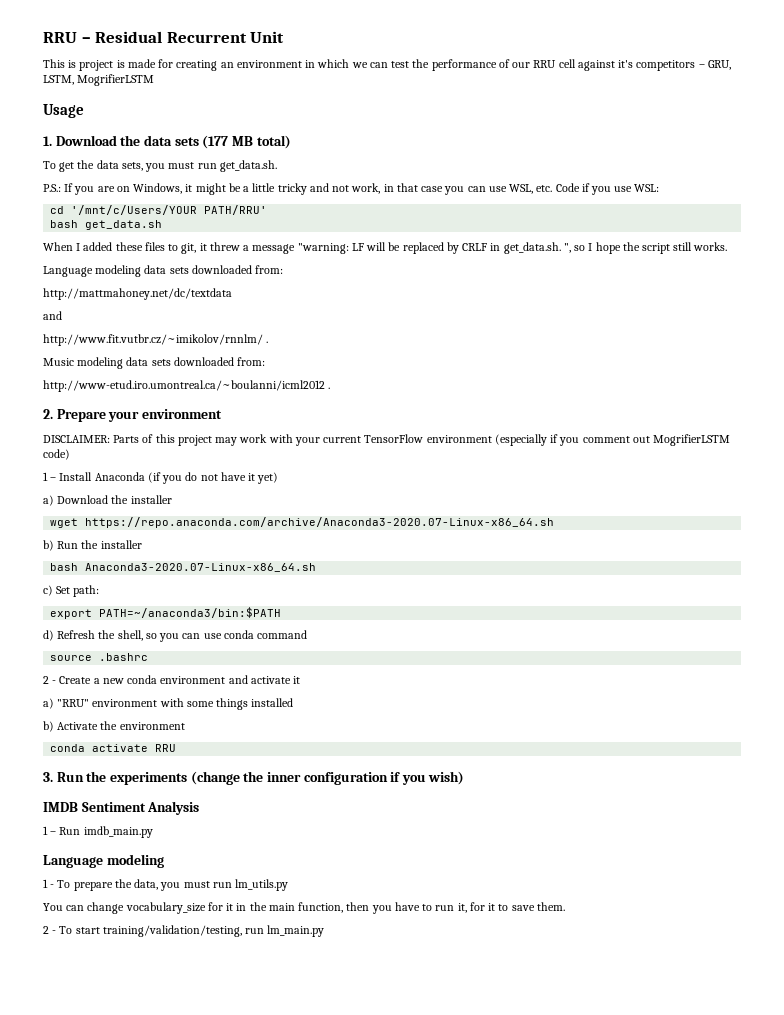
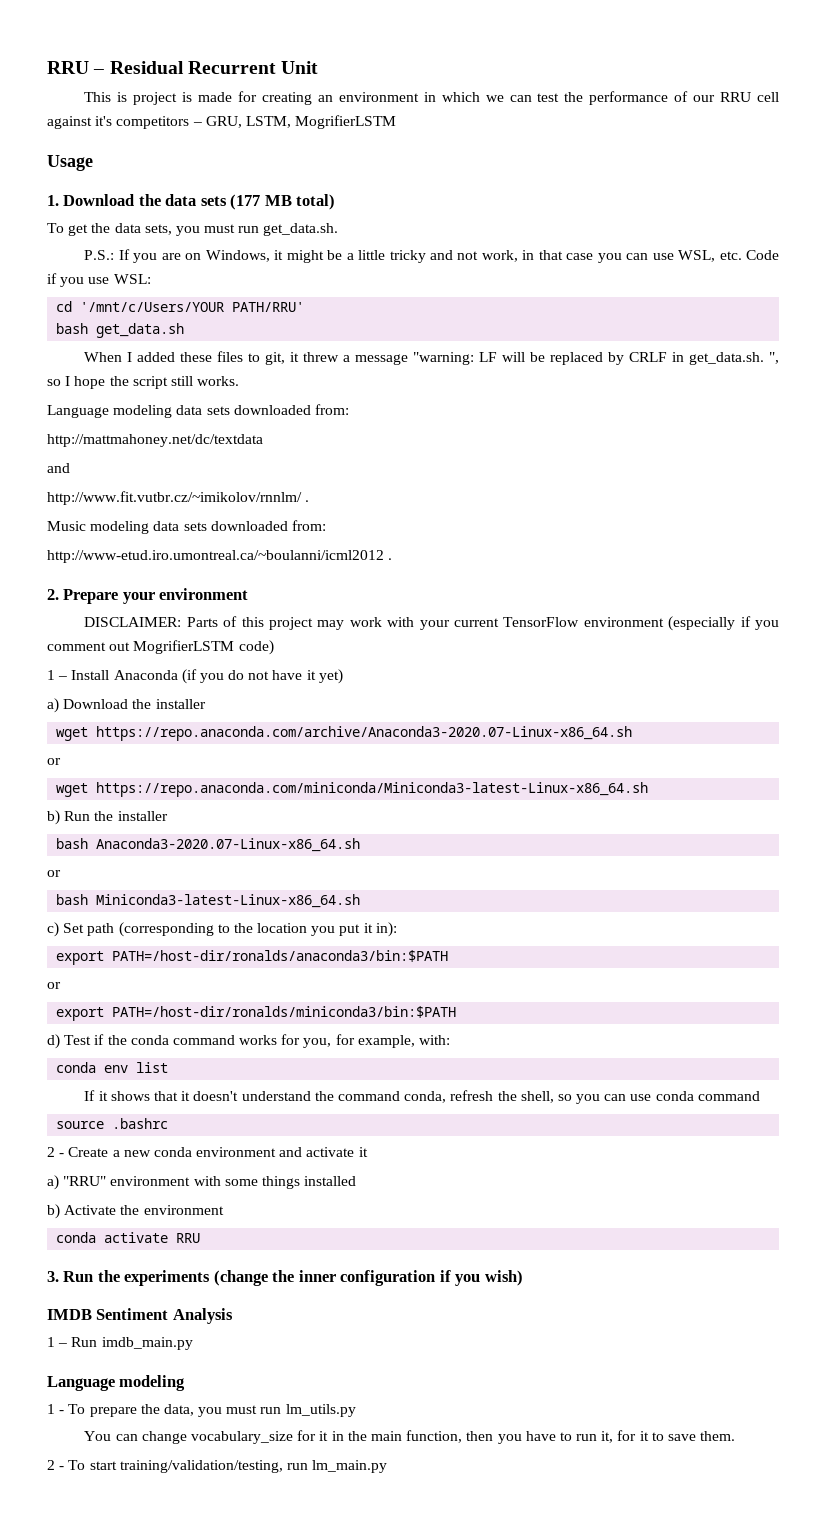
  wget https://repo.anaconda.com/archive/Anaconda3-2020.07-Linux-x86_64.sh
+ or
+ wget https://repo.anaconda.com/miniconda/Miniconda3-latest-Linux-x86_64.sh
  bash Anaconda3-2020.07-Linux-x86_64.sh
+ or
+ bash Miniconda3-latest-Linux-x86_64.sh
- c) Set path:
- export PATH=~/anaconda3/bin:$PATH
- d) Refresh the shell, so you can use conda command
+ c) Set path (corresponding to the location you put it in):
+ export PATH=/host-dir/ronalds/anaconda3/bin:$PATH
+ or
+ export PATH=/host-dir/ronalds/miniconda3/bin:$PATH
+ d) Test if the conda command works for you, for example, with:
+ conda env list
+ If it shows that it doesn't understand the command conda, refresh the shell, so you can use conda command

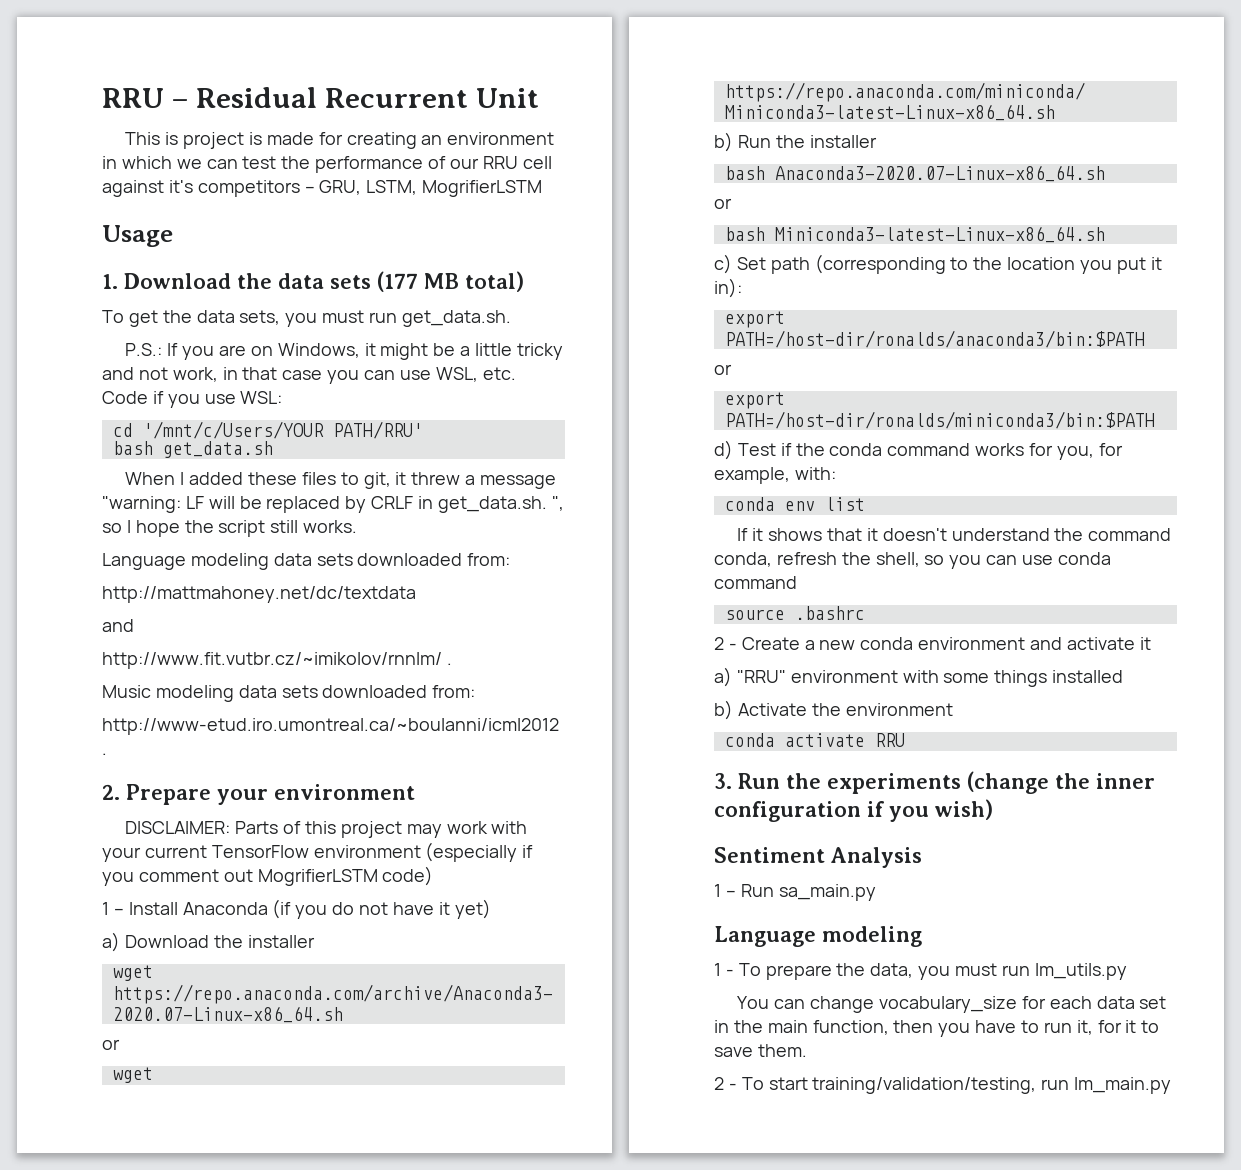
- IMDB Sentiment Analysis
+ Sentiment Analysis
- 1 – Run imdb_main.py
+ 1 – Run sa_main.py
- You can change vocabulary_size for it in the main function, then you have to run it, for it to save them.
+ You can change vocabulary_size for each data set in the main function, then you have to run it, for it to save them.

